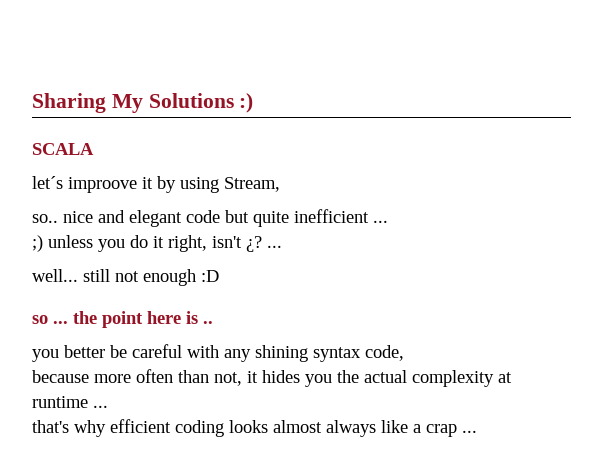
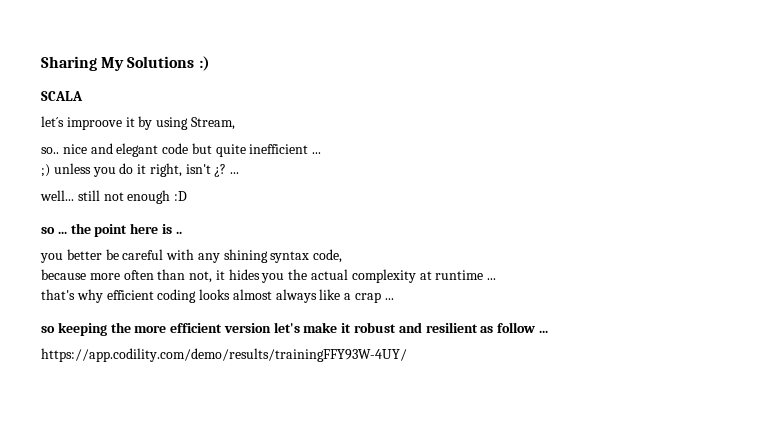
+ so keeping the more efficient version let's make it robust and resilient as follow ...
+ https://app.codility.com/demo/results/trainingFFY93W-4UY/

